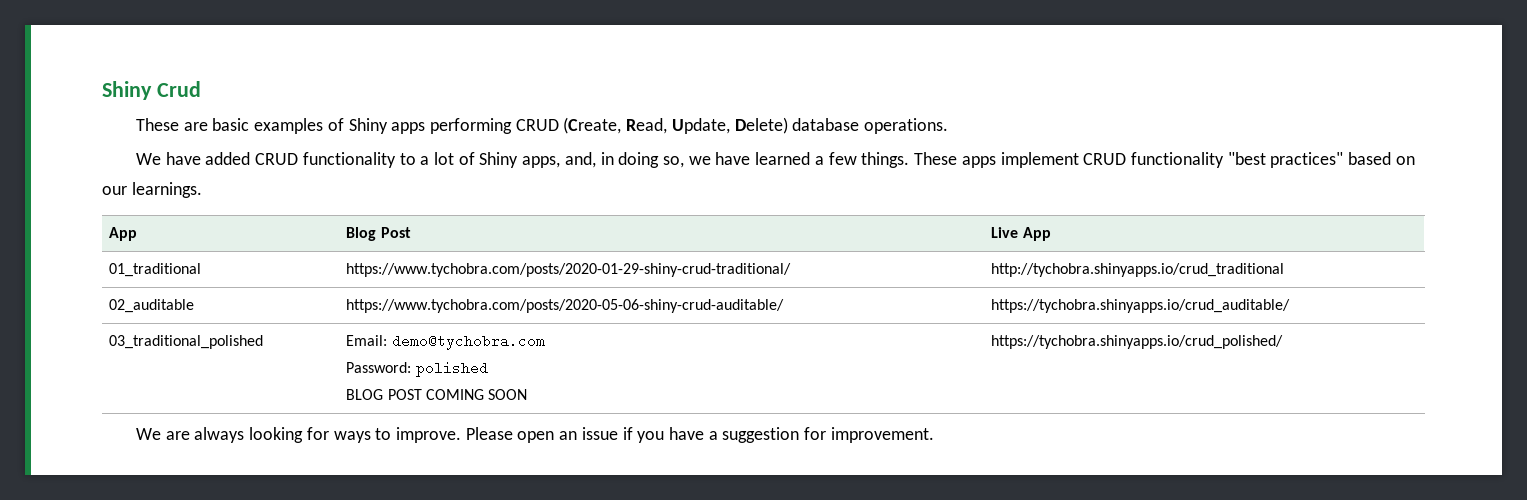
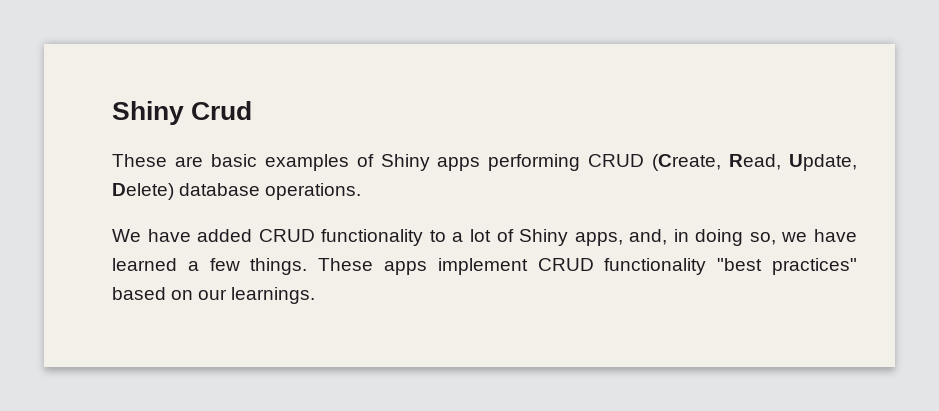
- App | Blog Post | Live App
- 01_traditional | https://www.tychobra.com/posts/2020-01-29-shiny-crud-traditional/ | http://tychobra.shinyapps.io/crud_traditional
- 02_auditable | https://www.tychobra.com/posts/2020-05-06-shiny-crud-auditable/ | https://tychobra.shinyapps.io/crud_auditable/
- 03_traditional_polished | Email: demo@tychobra.com
- Password: polished
- BLOG POST COMING SOON | https://tychobra.shinyapps.io/crud_polished/
- We are always looking for ways to improve. Please open an issue if you have a suggestion for improvement.

